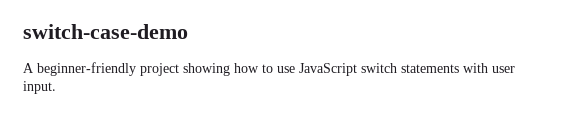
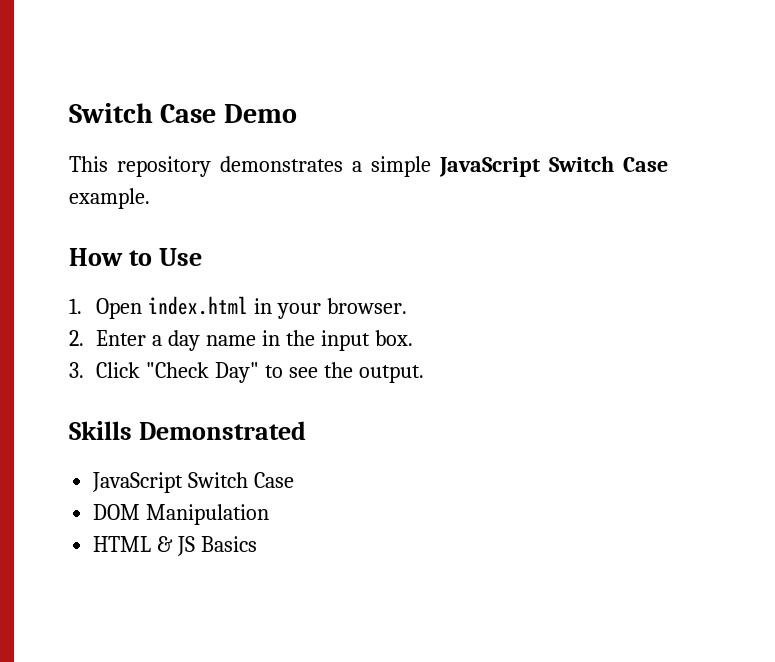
- switch-case-demo
- A beginner-friendly project showing how to use JavaScript switch statements with user input.
+ Switch Case Demo
+ This repository demonstrates a simple JavaScript Switch Case example.
+ How to Use
+ 1. Open index.html in your browser.
+ 2. Enter a day name in the input box.
+ 3. Click "Check Day" to see the output.
+ Skills Demonstrated
+ JavaScript Switch Case
+ DOM Manipulation
+ HTML & JS Basics

